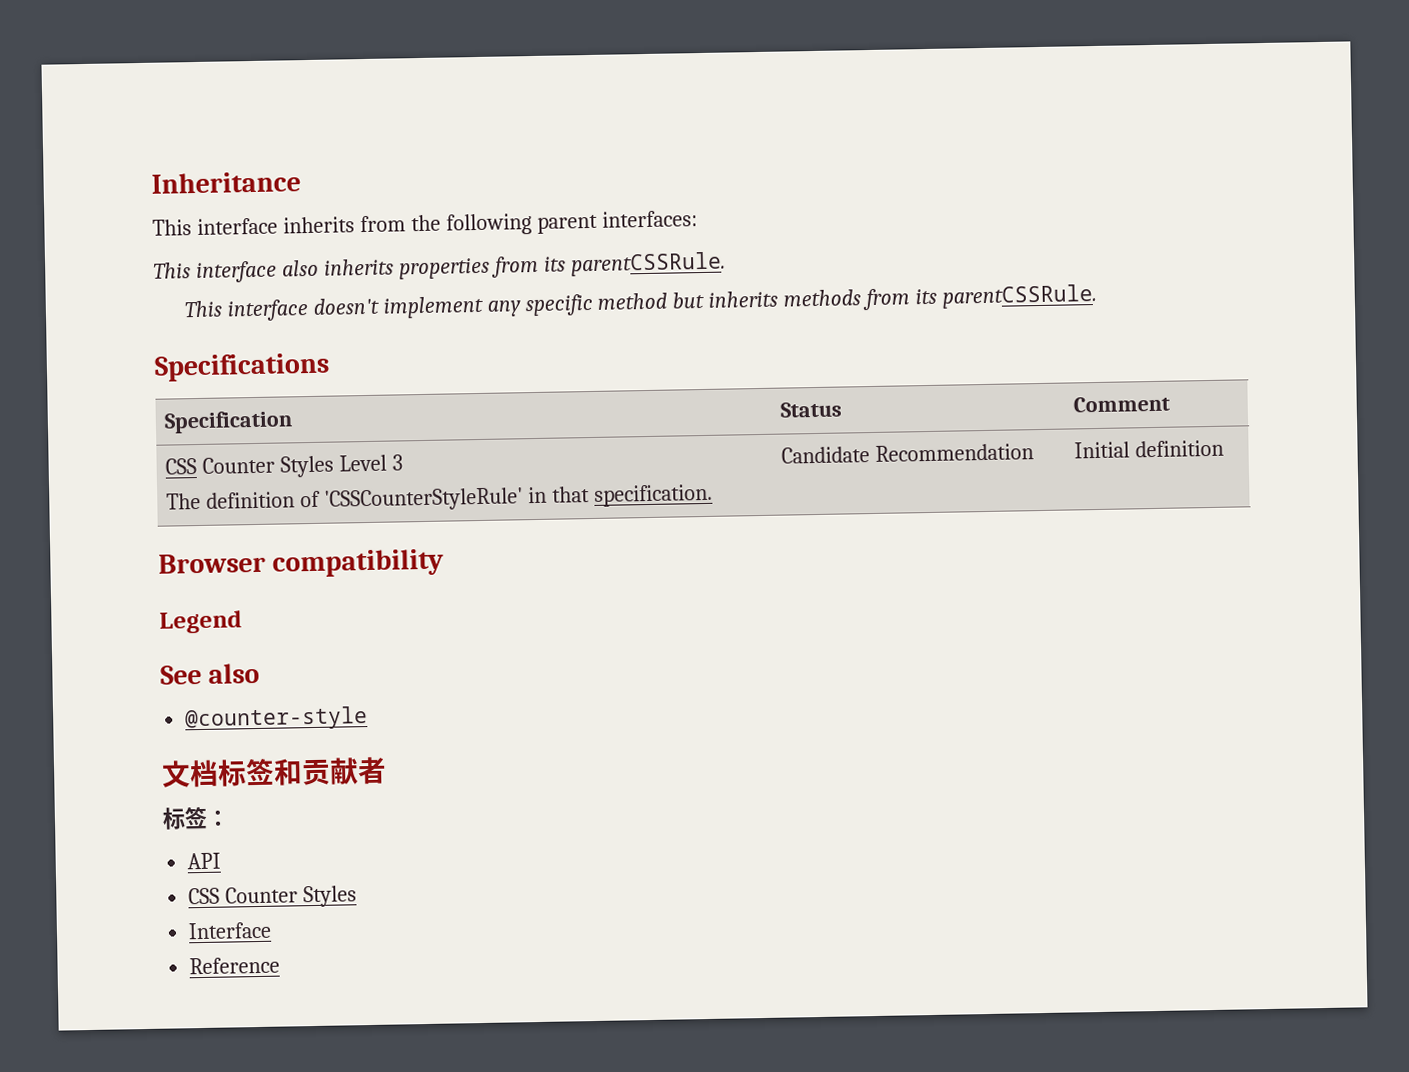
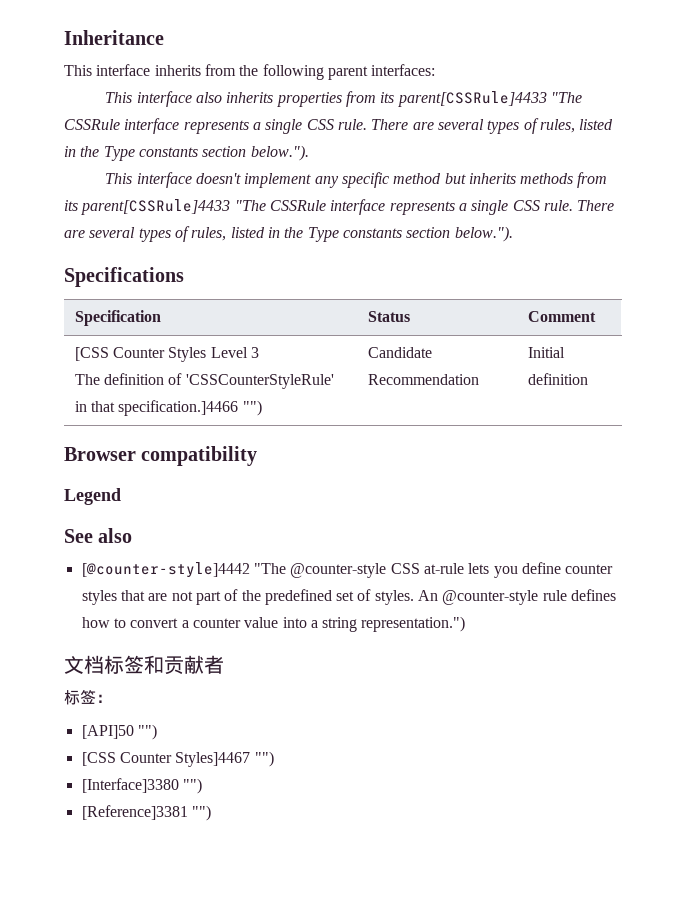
- This interface also inherits properties from its parentCSSRule.
+ This interface also inherits properties from its parent[CSSRule]4433 "The CSSRule interface represents a single CSS rule. There are several types of rules, listed in the Type constants section below.").
- This interface doesn't implement any specific method but inherits methods from its parentCSSRule.
+ This interface doesn't implement any specific method but inherits methods from its parent[CSSRule]4433 "The CSSRule interface represents a single CSS rule. There are several types of rules, listed in the Type constants section below.").
- CSS Counter Styles Level 3
- The definition of 'CSSCounterStyleRule' in that specification. | Candidate Recommendation | Initial definition
+ [CSS Counter Styles Level 3
+ The definition of 'CSSCounterStyleRule' in that specification.]4466 "") | Candidate Recommendation | Initial definition
- @counter-style
+ [@counter-style]4442 "The @counter-style CSS at-rule lets you define counter styles that are not part of the predefined set of styles. An @counter-style rule defines how to convert a counter value into a string representation.")
- API
- CSS Counter Styles
- Interface
- Reference
+ [API]50 "")
+ [CSS Counter Styles]4467 "")
+ [Interface]3380 "")
+ [Reference]3381 "")

